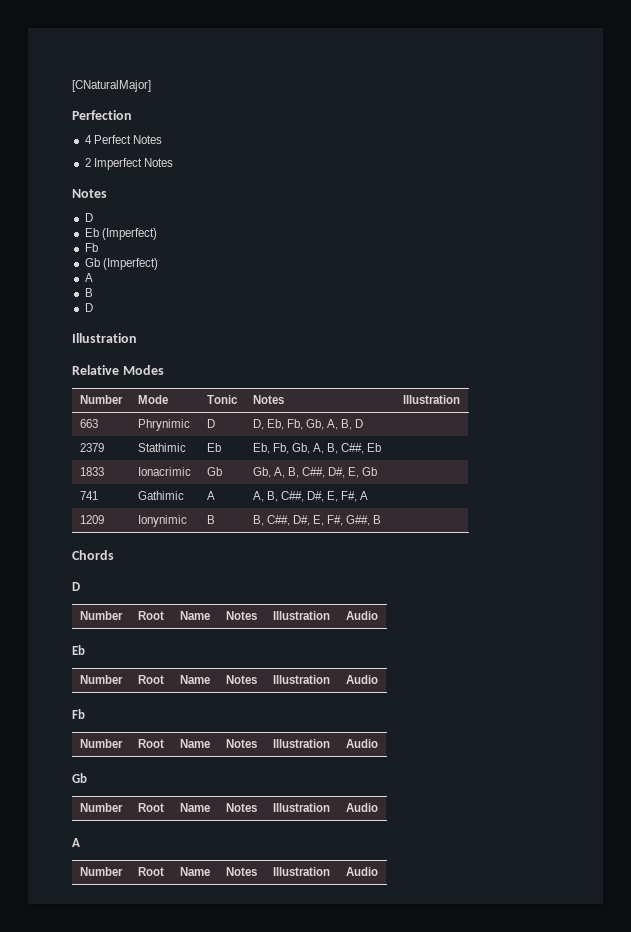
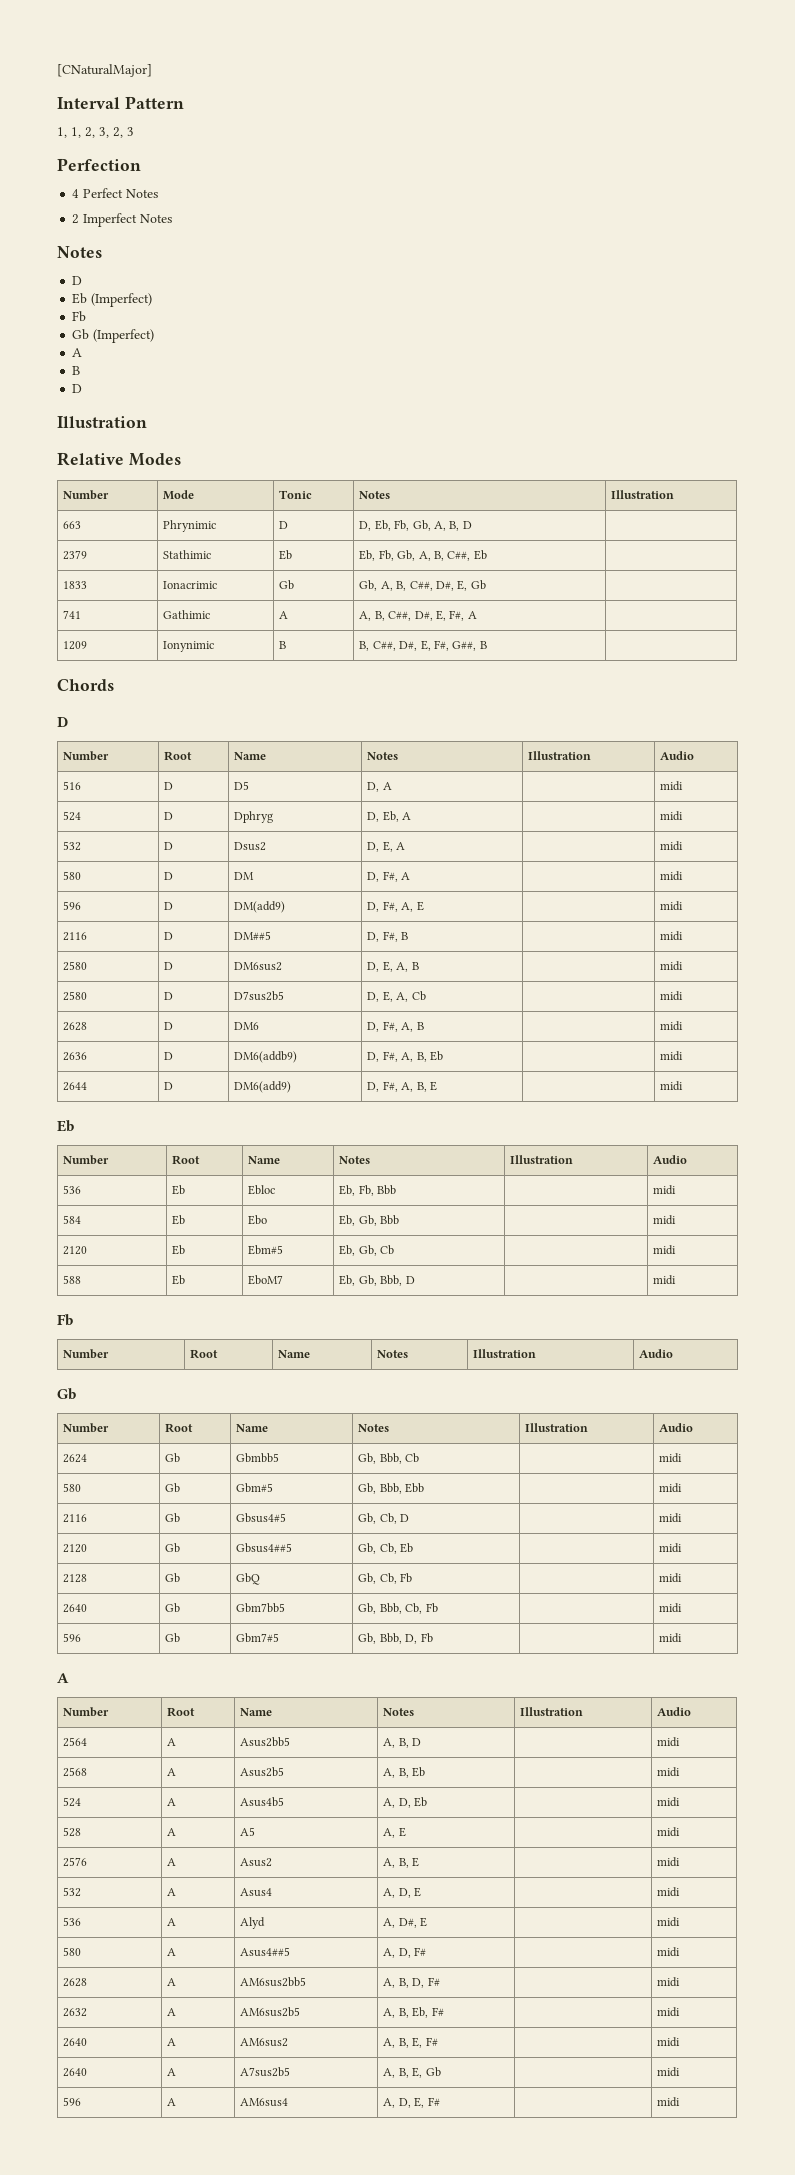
+ Interval Pattern
+ 1, 1, 2, 3, 2, 3
+ 516 | D | D5 | D, A | | midi
+ 524 | D | Dphryg | D, Eb, A | | midi
+ 532 | D | Dsus2 | D, E, A | | midi
+ 580 | D | DM | D, F#, A | | midi
+ 596 | D | DM(add9) | D, F#, A, E | | midi
+ 2116 | D | DM##5 | D, F#, B | | midi
+ 2580 | D | DM6sus2 | D, E, A, B | | midi
+ 2580 | D | D7sus2b5 | D, E, A, Cb | | midi
+ 2628 | D | DM6 | D, F#, A, B | | midi
+ 2636 | D | DM6(addb9) | D, F#, A, B, Eb | | midi
+ 2644 | D | DM6(add9) | D, F#, A, B, E | | midi
+ 536 | Eb | Ebloc | Eb, Fb, Bbb | | midi
+ 584 | Eb | Ebo | Eb, Gb, Bbb | | midi
+ 2120 | Eb | Ebm#5 | Eb, Gb, Cb | | midi
+ 588 | Eb | EboM7 | Eb, Gb, Bbb, D | | midi
+ 2624 | Gb | Gbmbb5 | Gb, Bbb, Cb | | midi
+ 580 | Gb | Gbm#5 | Gb, Bbb, Ebb | | midi
+ 2116 | Gb | Gbsus4#5 | Gb, Cb, D | | midi
+ 2120 | Gb | Gbsus4##5 | Gb, Cb, Eb | | midi
+ 2128 | Gb | GbQ | Gb, Cb, Fb | | midi
+ 2640 | Gb | Gbm7bb5 | Gb, Bbb, Cb, Fb | | midi
+ 596 | Gb | Gbm7#5 | Gb, Bbb, D, Fb | | midi
+ 2564 | A | Asus2bb5 | A, B, D | | midi
+ 2568 | A | Asus2b5 | A, B, Eb | | midi
+ 524 | A | Asus4b5 | A, D, Eb | | midi
+ 528 | A | A5 | A, E | | midi
+ 2576 | A | Asus2 | A, B, E | | midi
+ 532 | A | Asus4 | A, D, E | | midi
+ 536 | A | Alyd | A, D#, E | | midi
+ 580 | A | Asus4##5 | A, D, F# | | midi
+ 2628 | A | AM6sus2bb5 | A, B, D, F# | | midi
+ 2632 | A | AM6sus2b5 | A, B, Eb, F# | | midi
+ 2640 | A | AM6sus2 | A, B, E, F# | | midi
+ 2640 | A | A7sus2b5 | A, B, E, Gb | | midi
+ 596 | A | AM6sus4 | A, D, E, F# | | midi

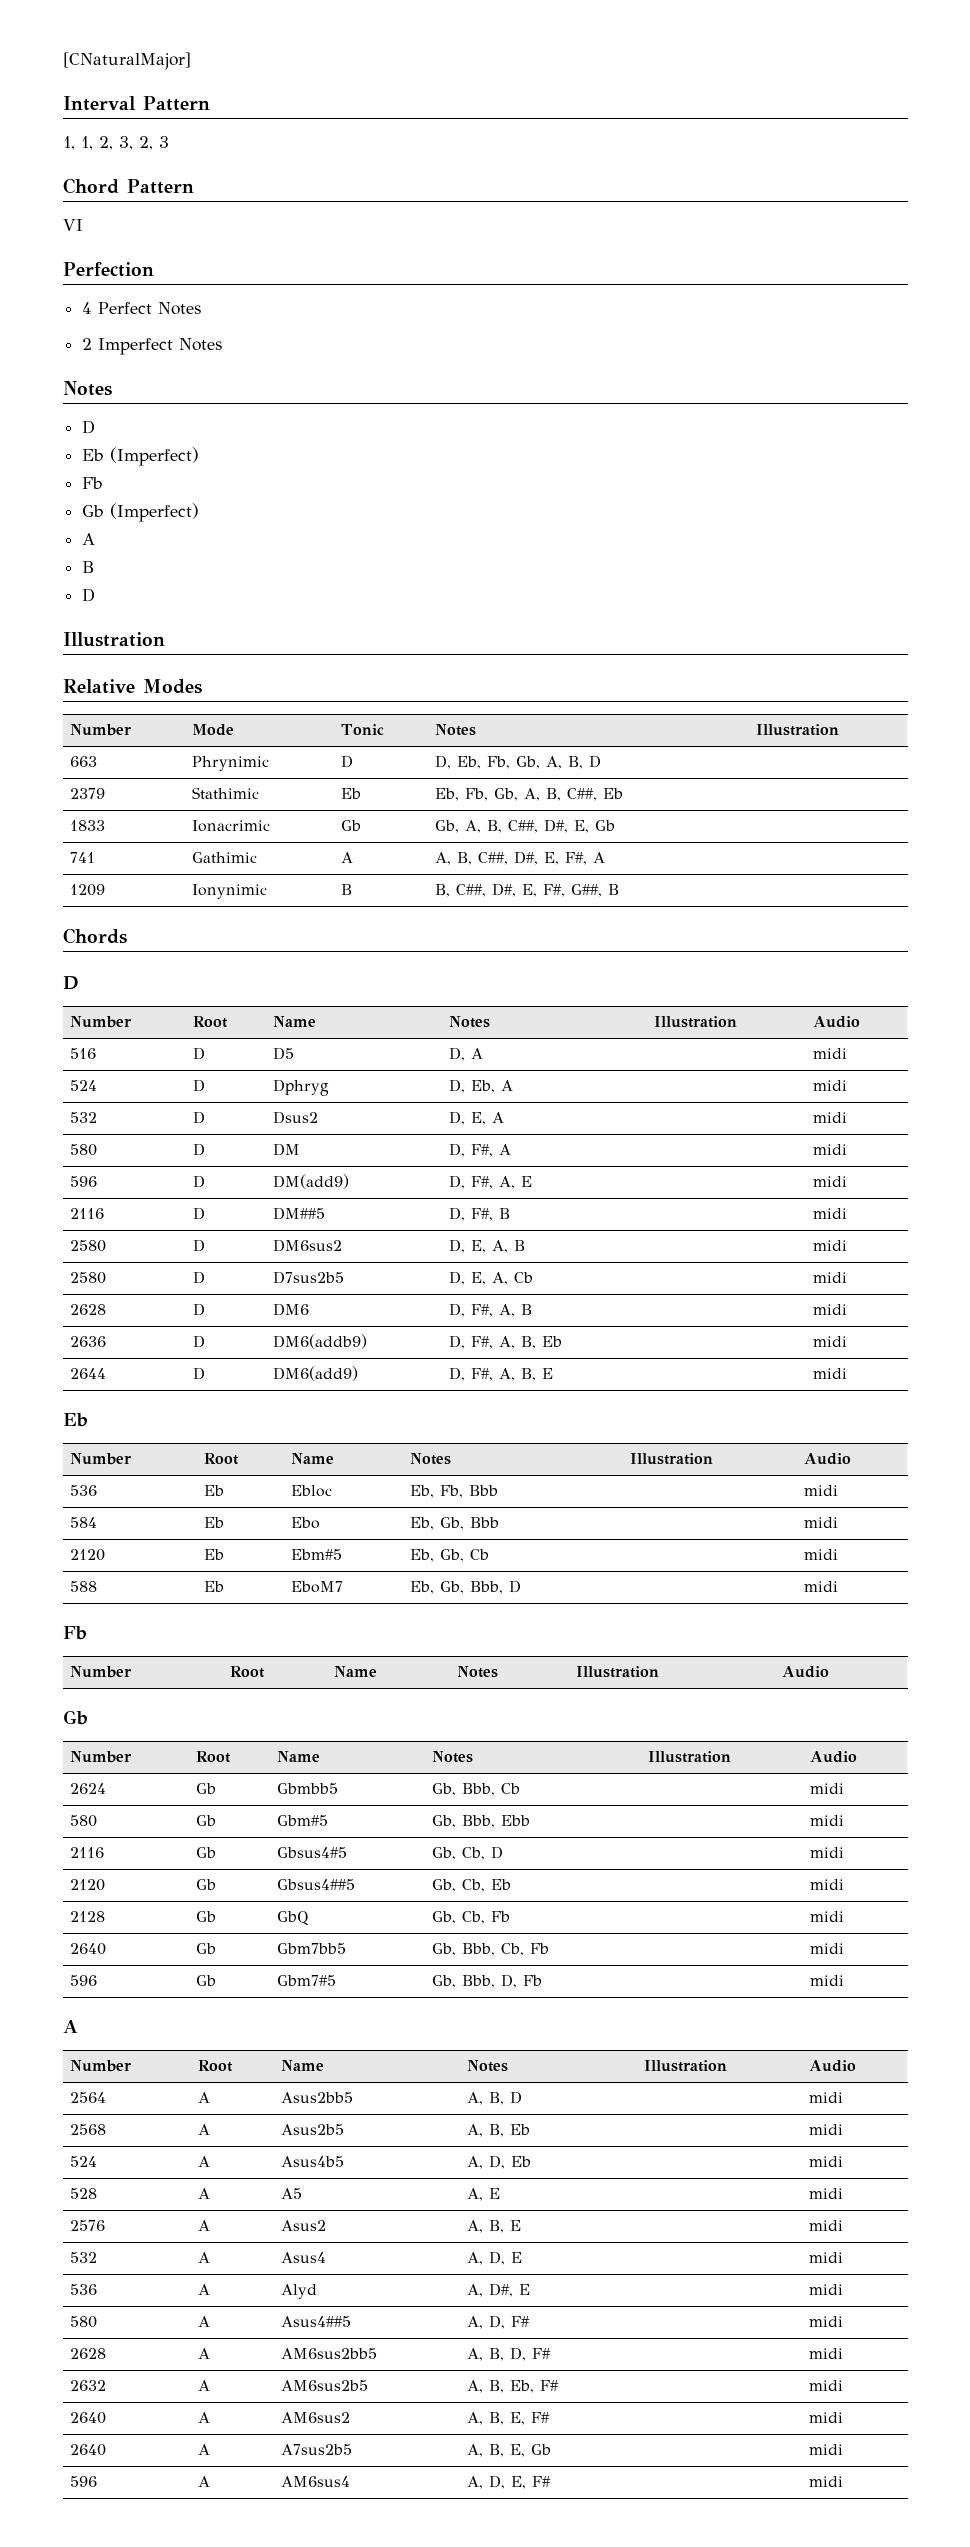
+ Chord Pattern
+ VI

